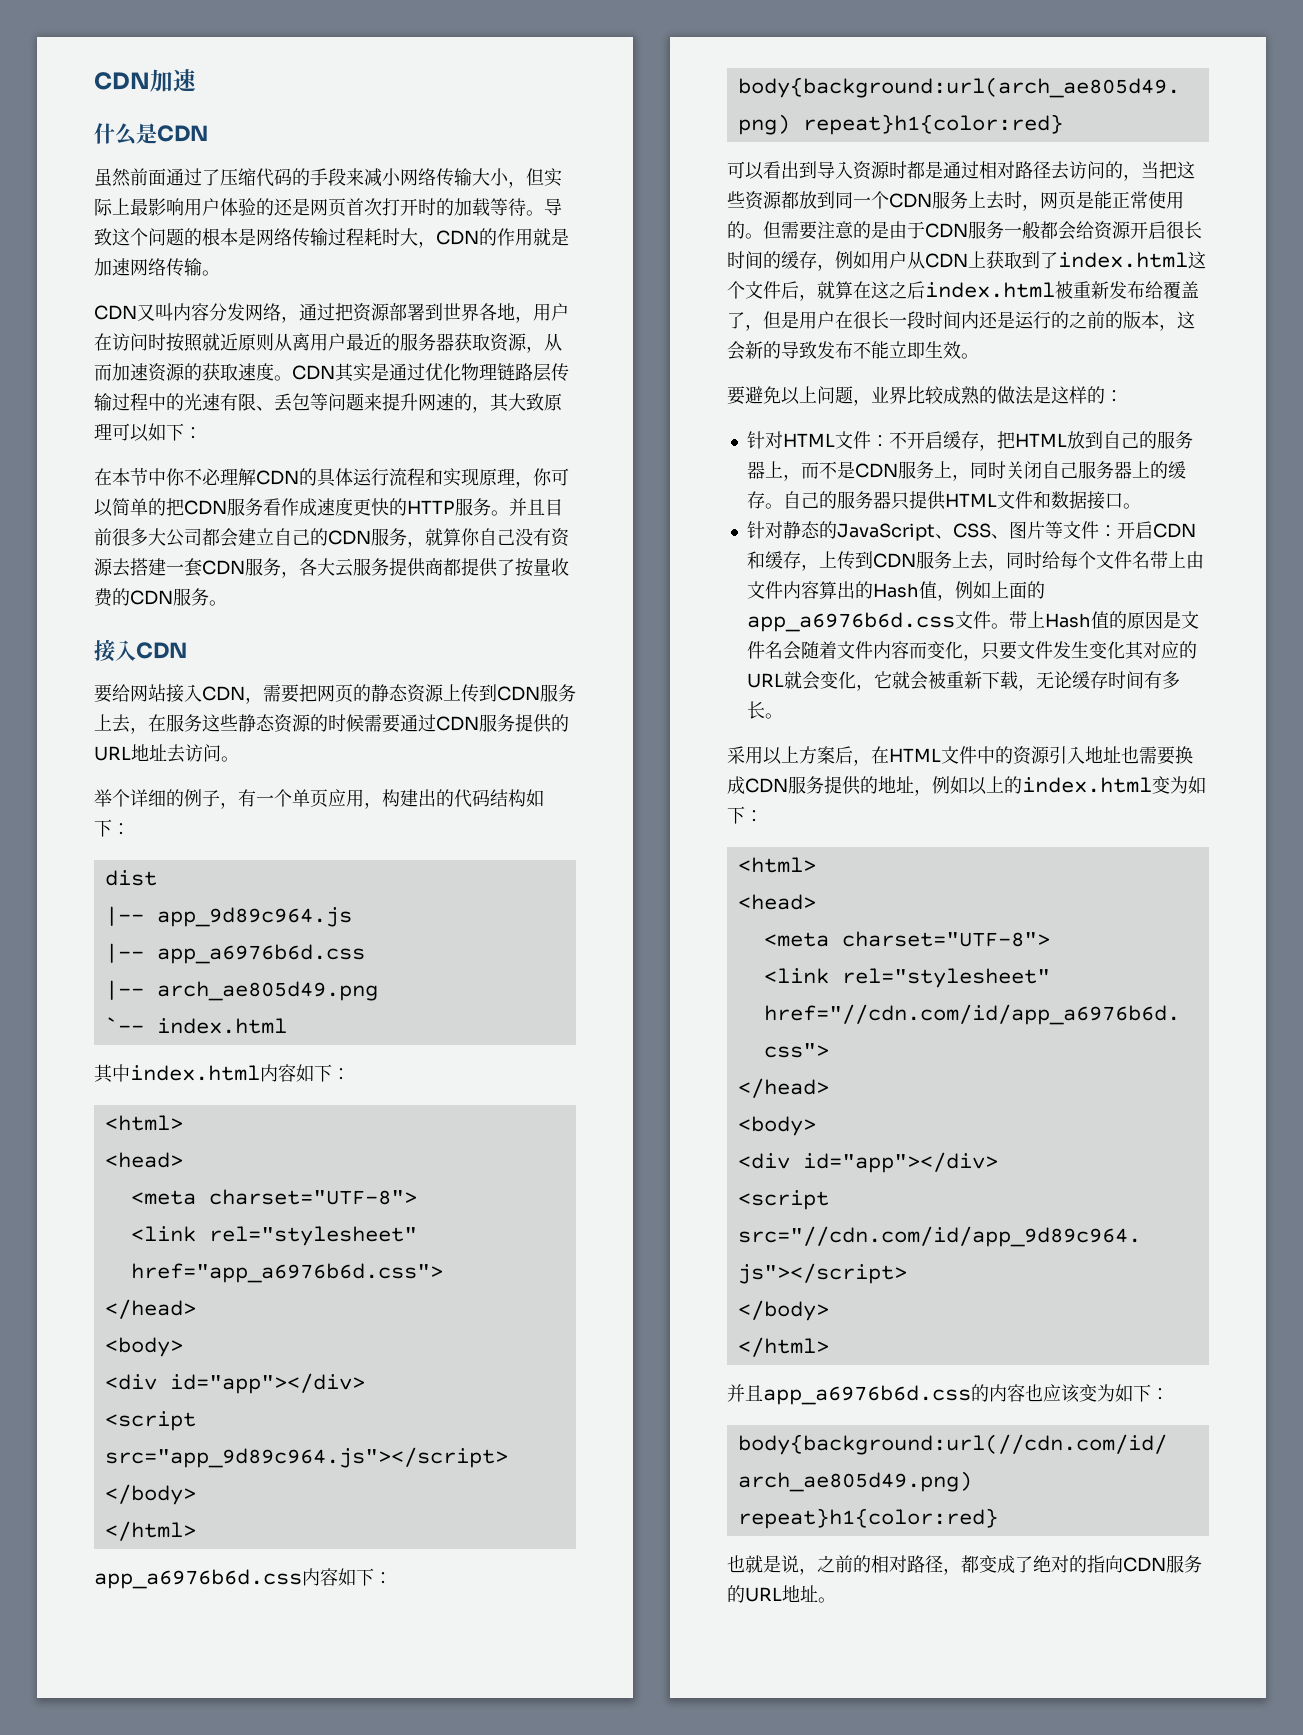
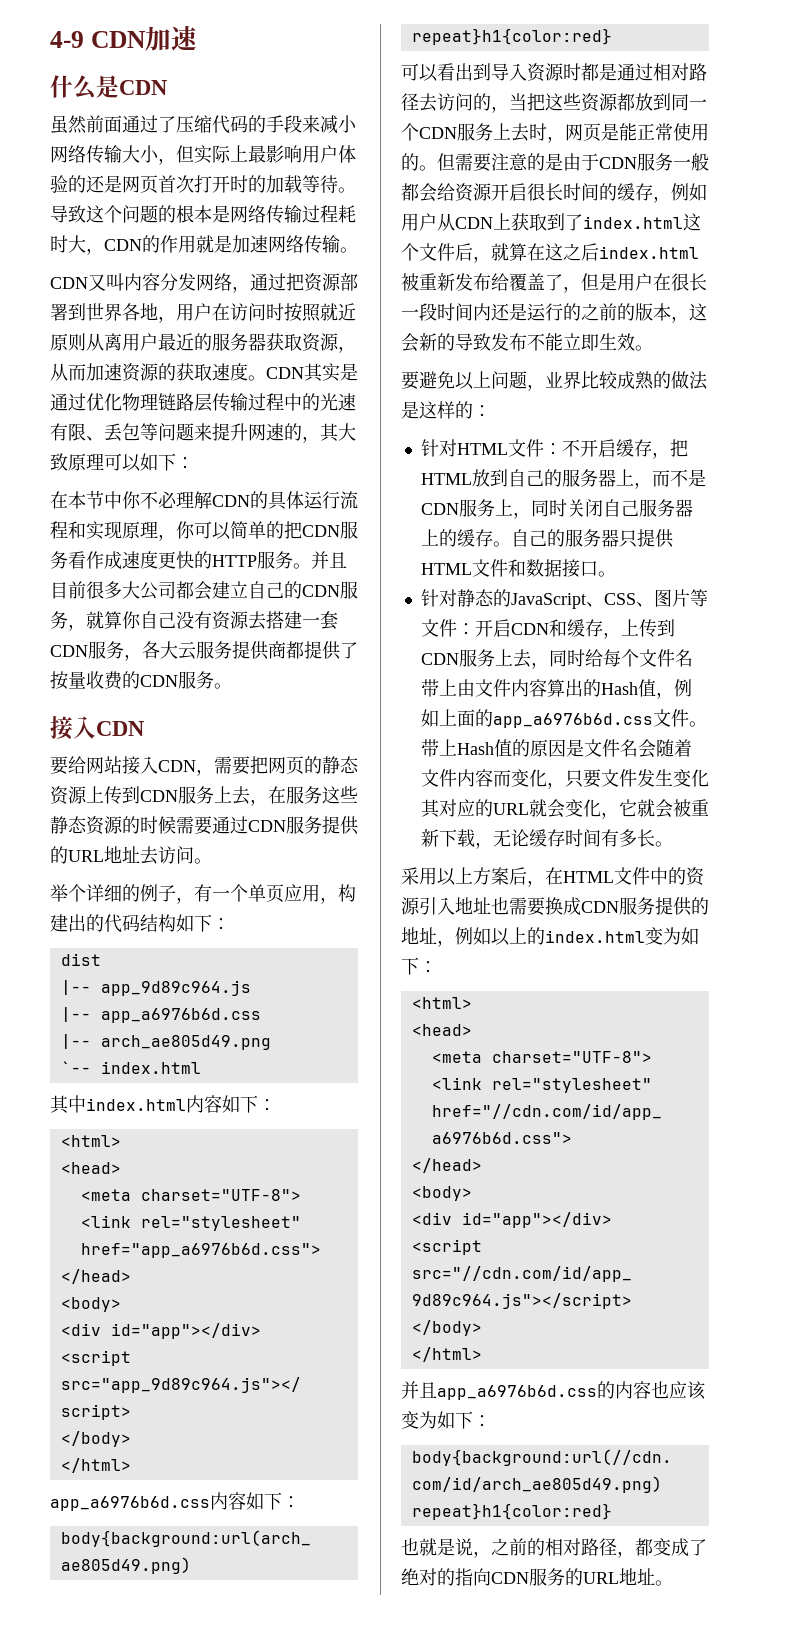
- CDN加速
+ 4-9 CDN加速

